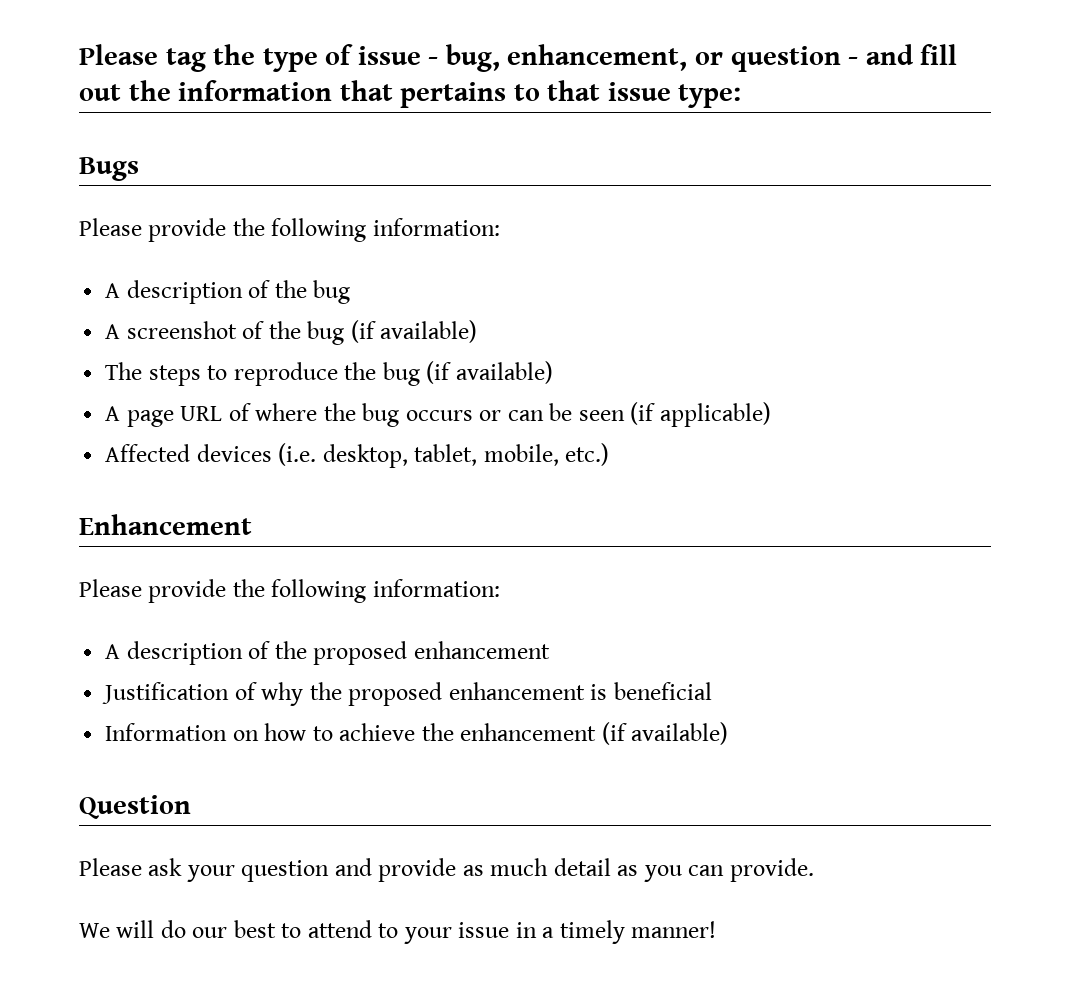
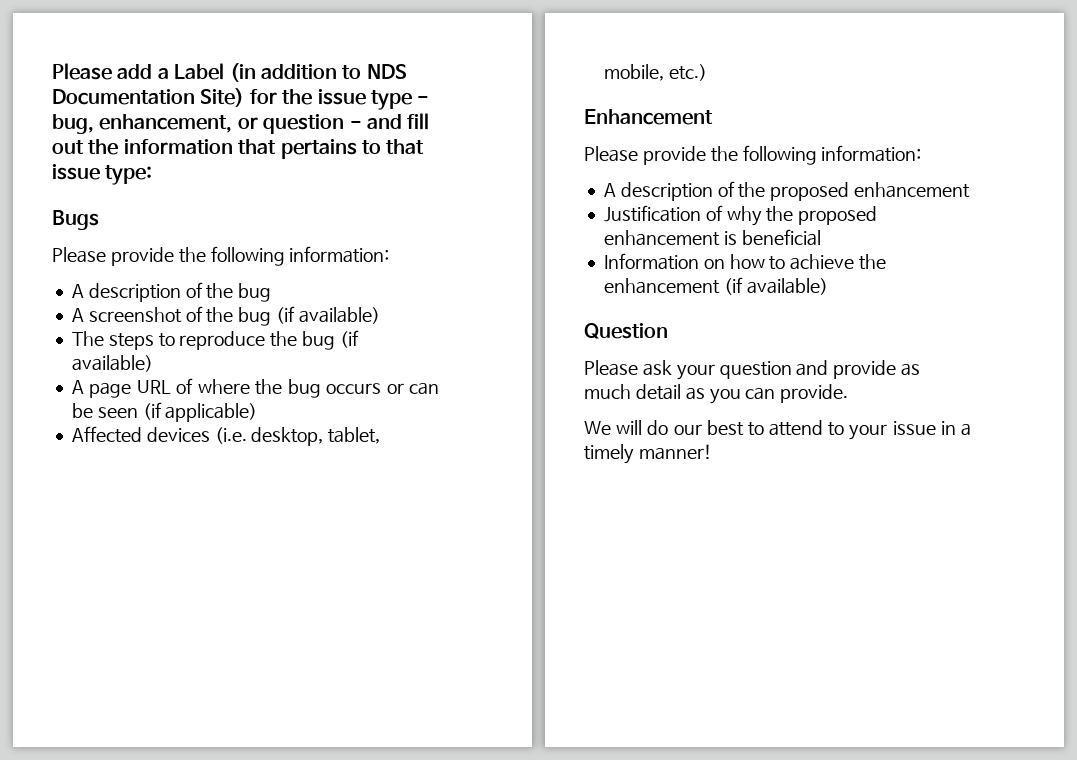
- Please tag the type of issue - bug, enhancement, or question - and fill out the information that pertains to that issue type:
+ Please add a Label (in addition to NDS Documentation Site) for the issue type - bug, enhancement, or question - and fill out the information that pertains to that issue type:

